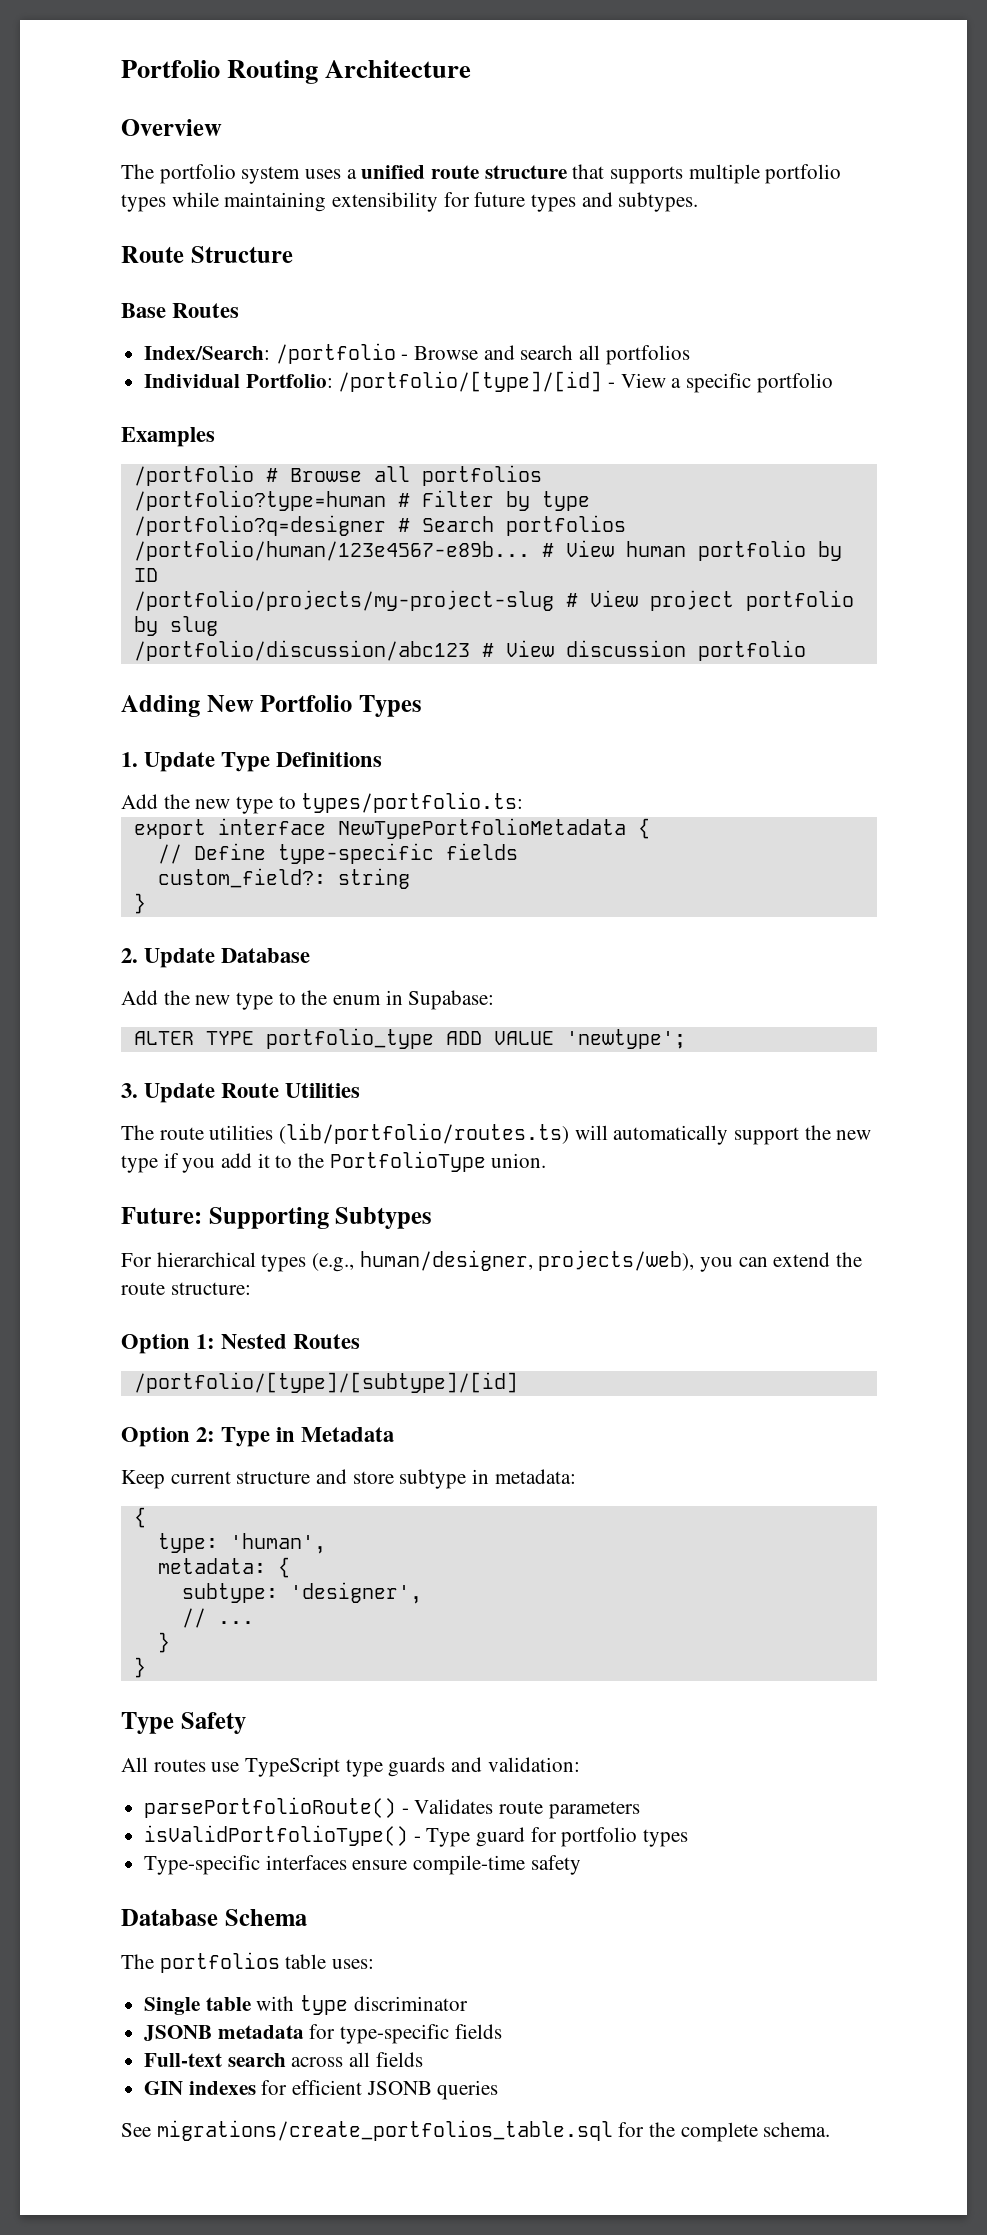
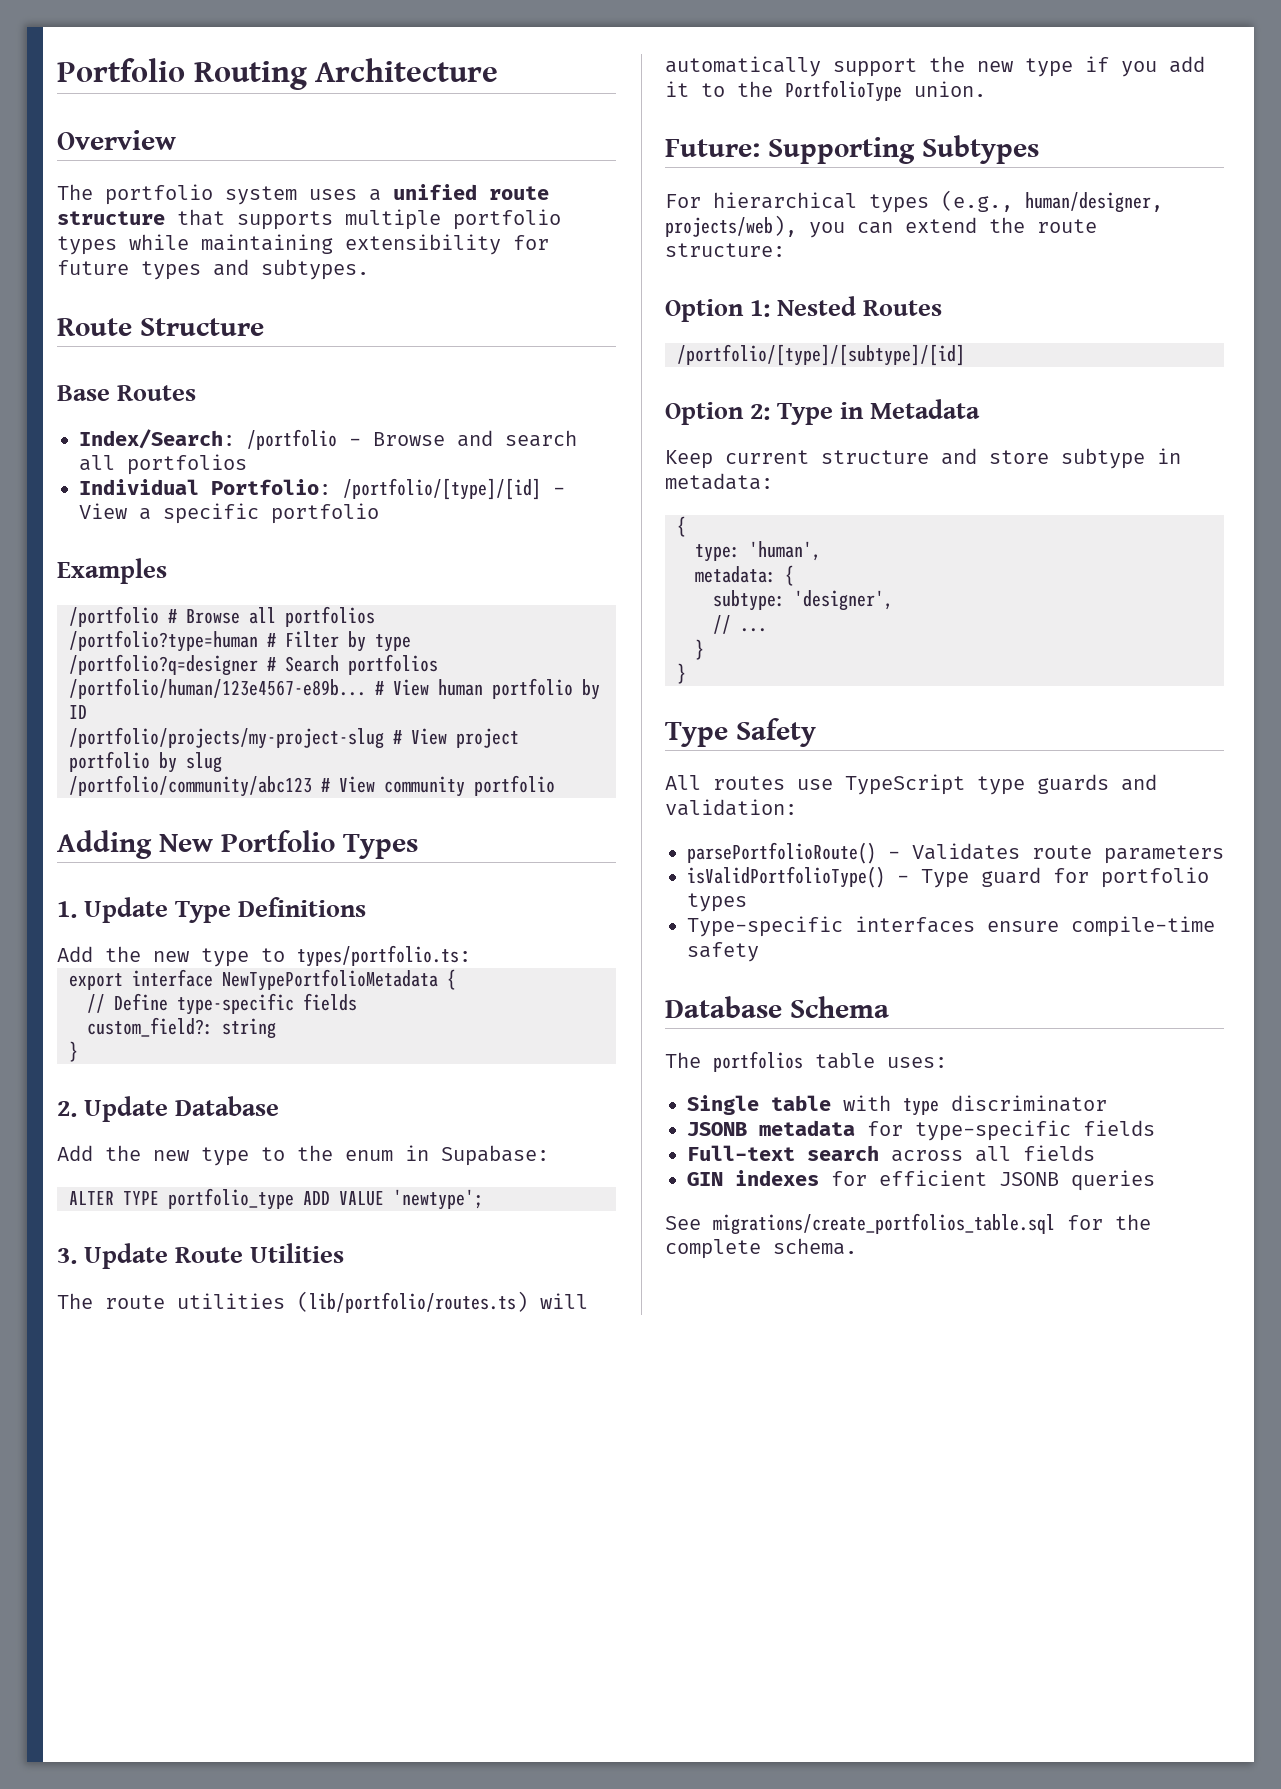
- /portfolio/discussion/abc123 # View discussion portfolio
+ /portfolio/community/abc123 # View community portfolio

